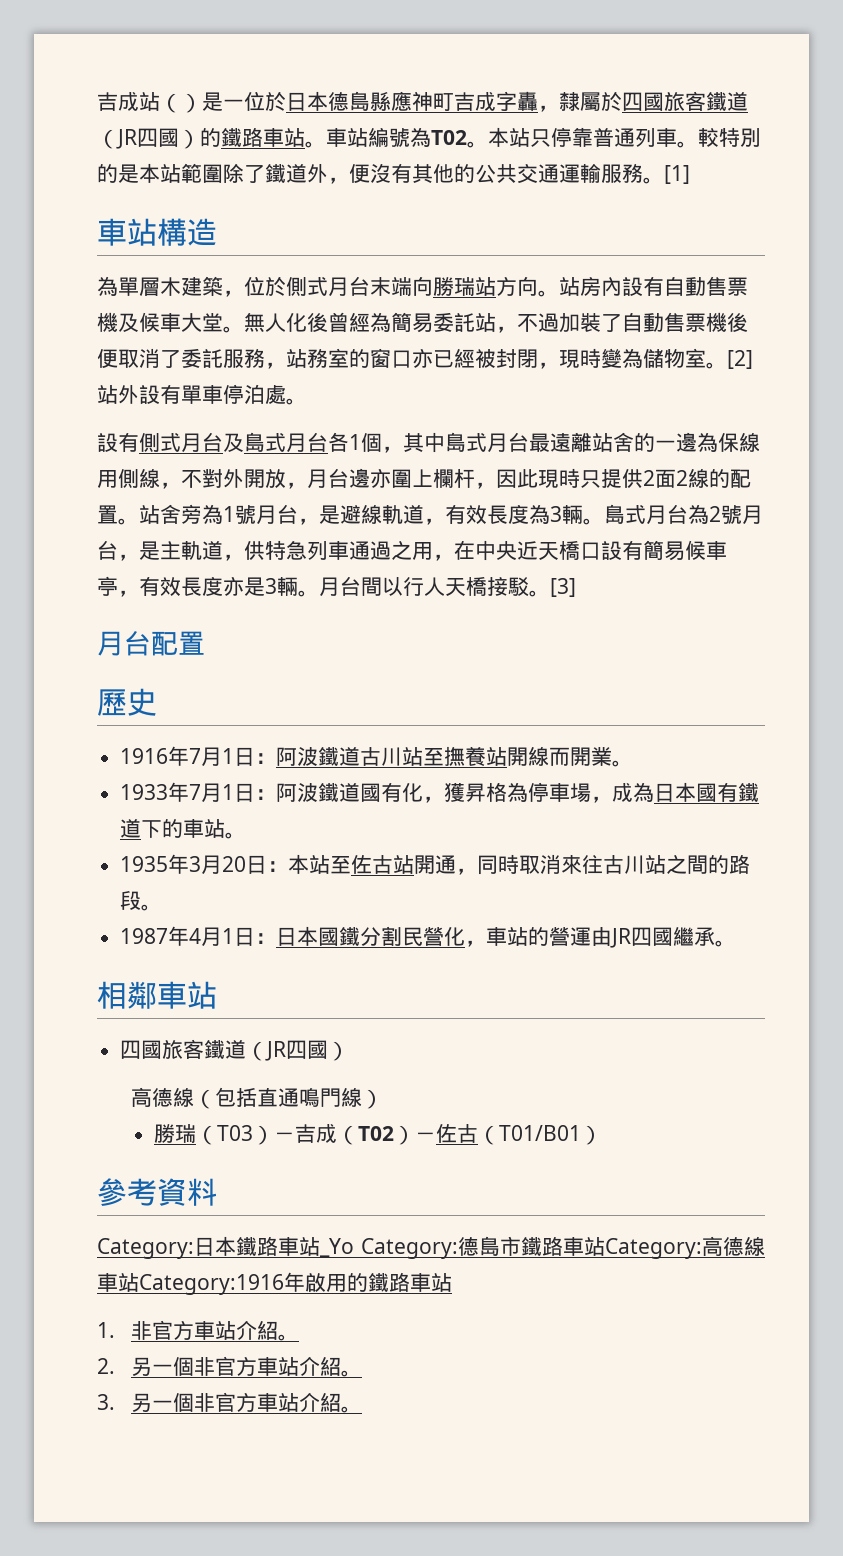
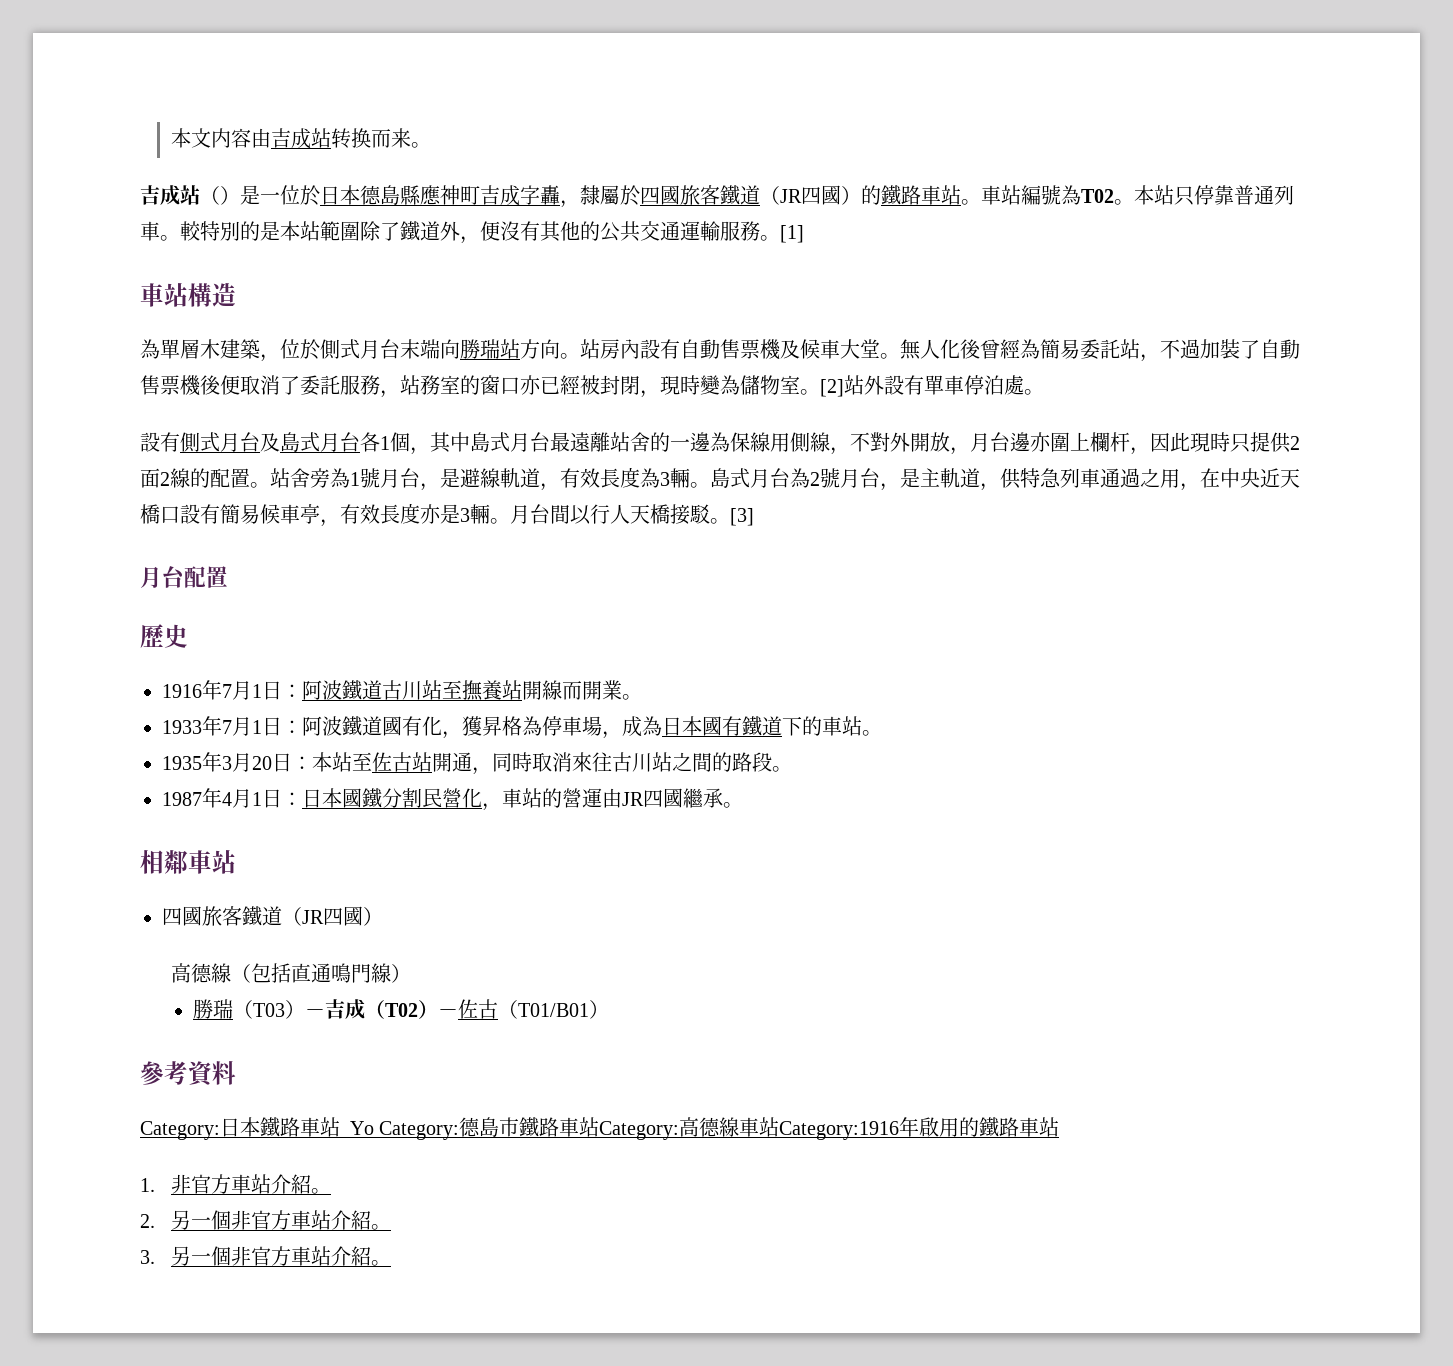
+ 本文内容由吉成站转换而来。

